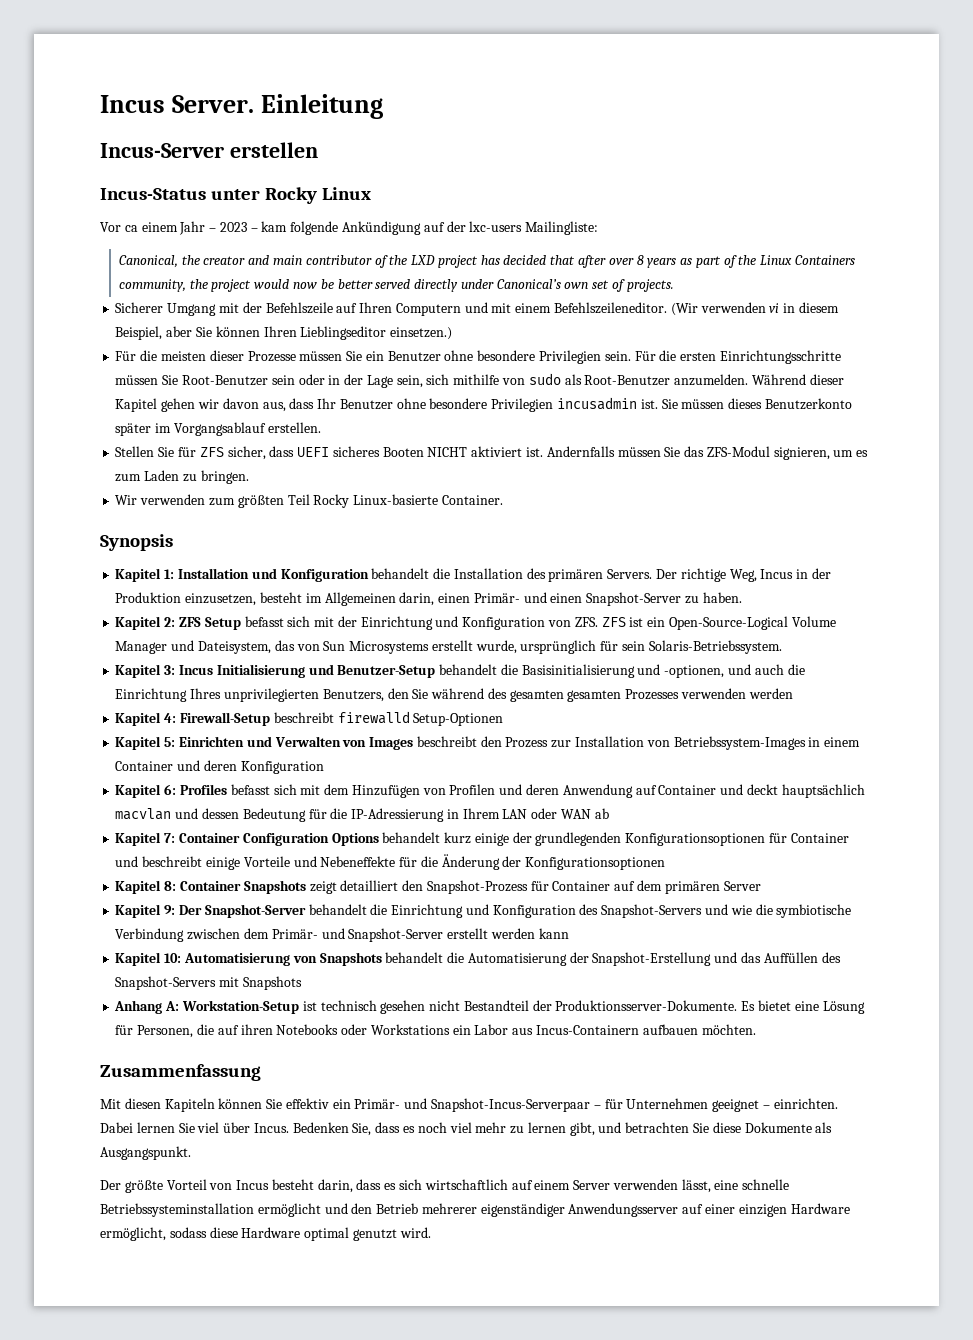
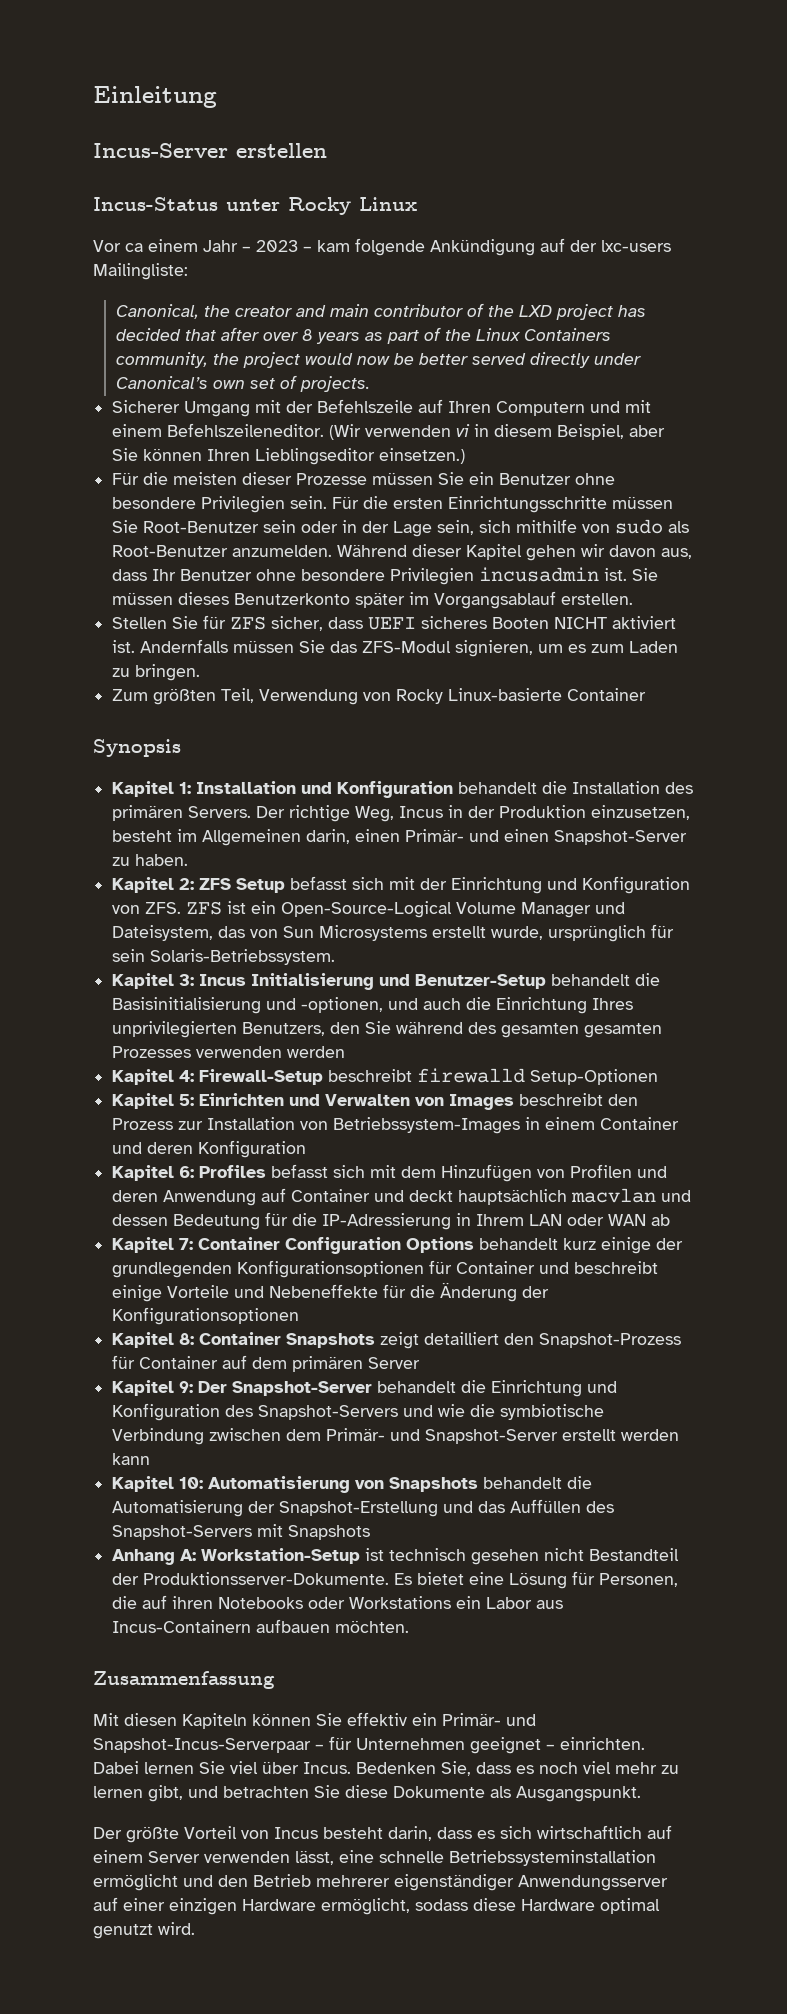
- Incus Server.
- Wir verwenden zum größten Teil Rocky Linux-basierte Container.
+ Zum größten Teil, Verwendung von Rocky Linux-basierte Container

